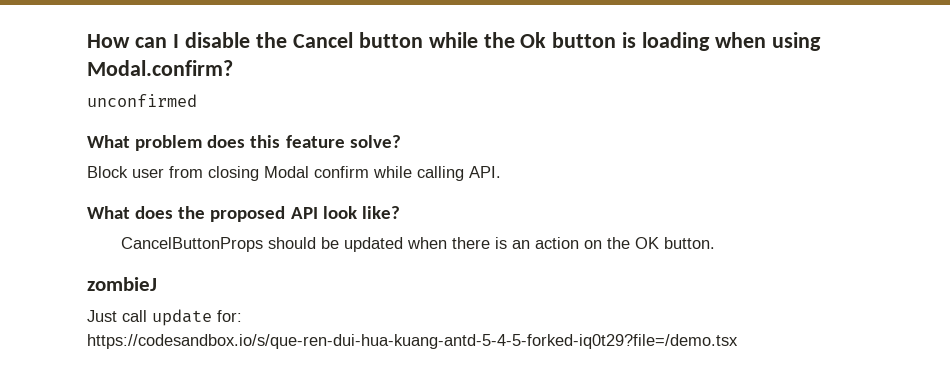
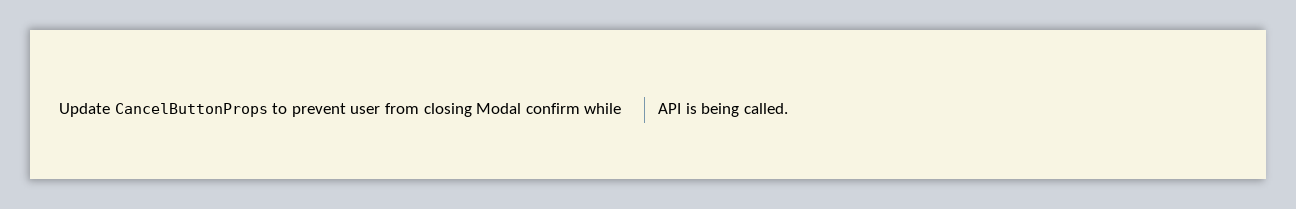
- How can I disable the Cancel button while the Ok button is loading when using Modal.confirm?
- unconfirmed
- What problem does this feature solve?
- Block user from closing Modal confirm while calling API.
- What does the proposed API look like?
- CancelButtonProps should be updated when there is an action on the OK button.
- zombieJ
- Just call update for: https://codesandbox.io/s/que-ren-dui-hua-kuang-antd-5-4-5-forked-iq0t29?file=/demo.tsx
+ Update CancelButtonProps to prevent user from closing Modal confirm while API is being called.

